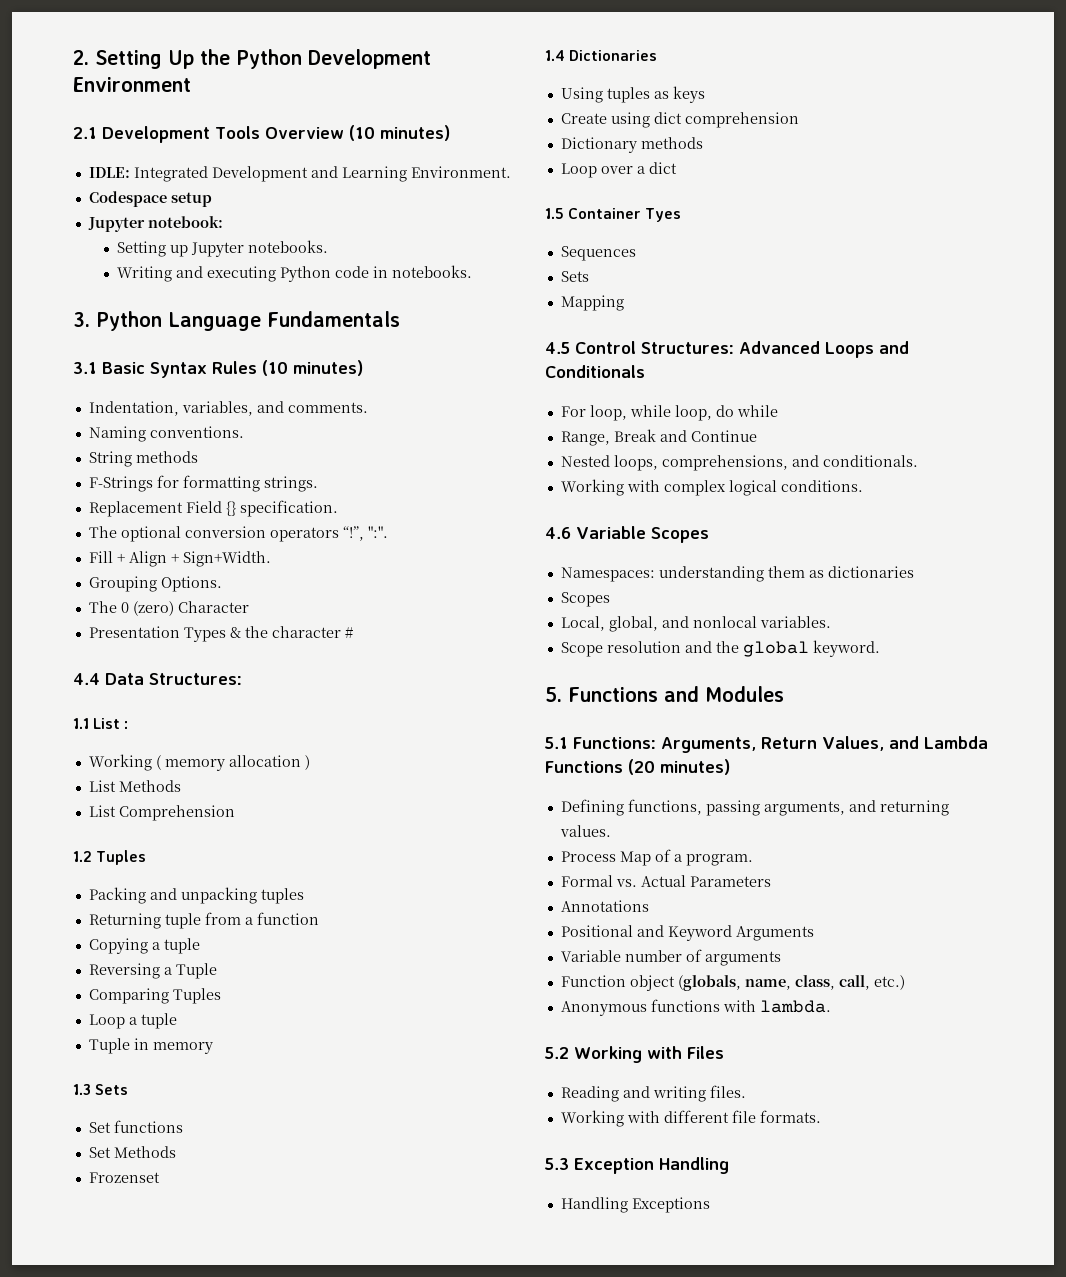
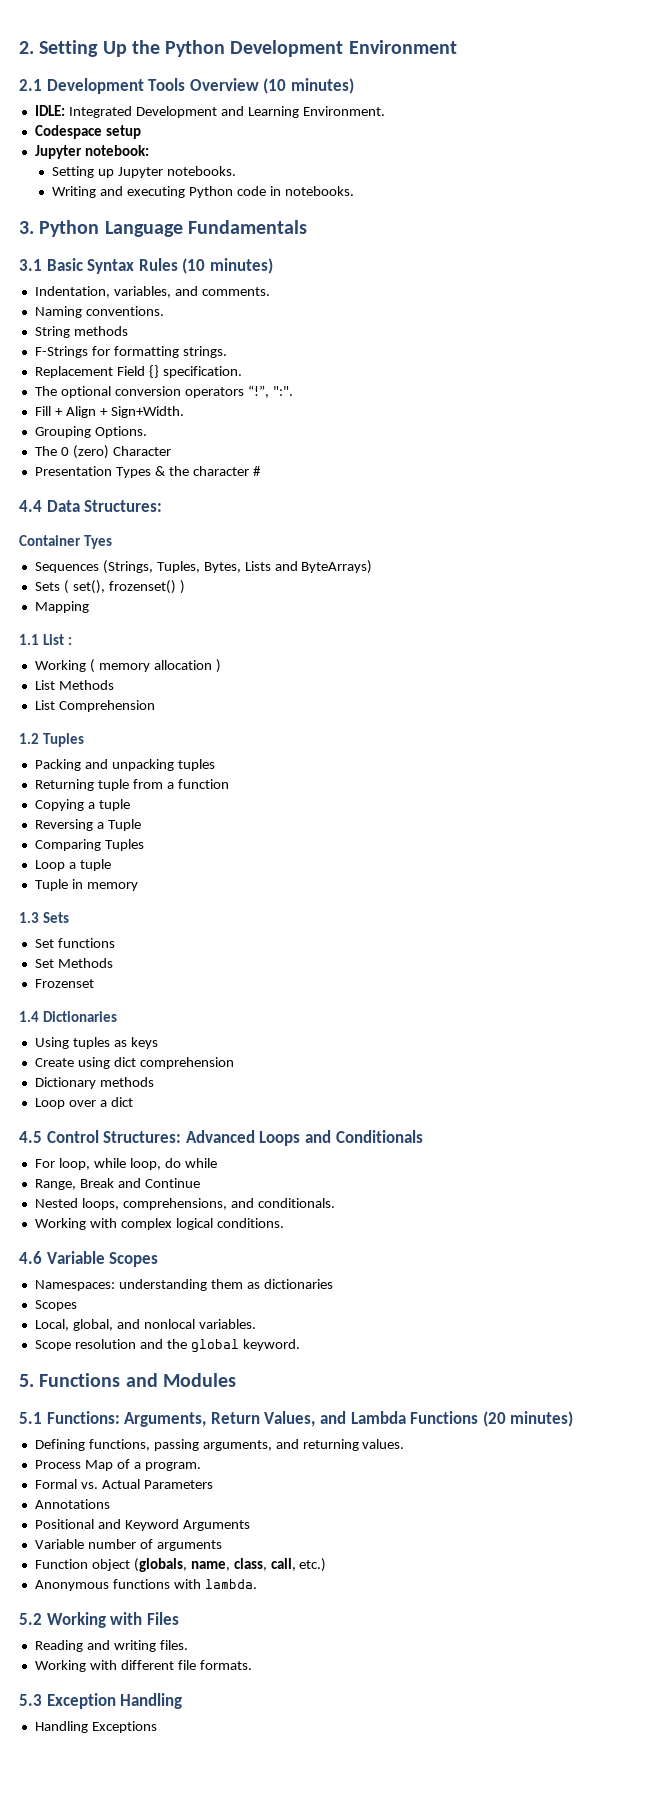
+ Container Tyes
+ Sequences (Strings, Tuples, Bytes, Lists and ByteArrays)
+ Sets ( set(), frozenset() )
+ Mapping
- 1.5 Container Tyes
- Sequences
- Sets
- Mapping

